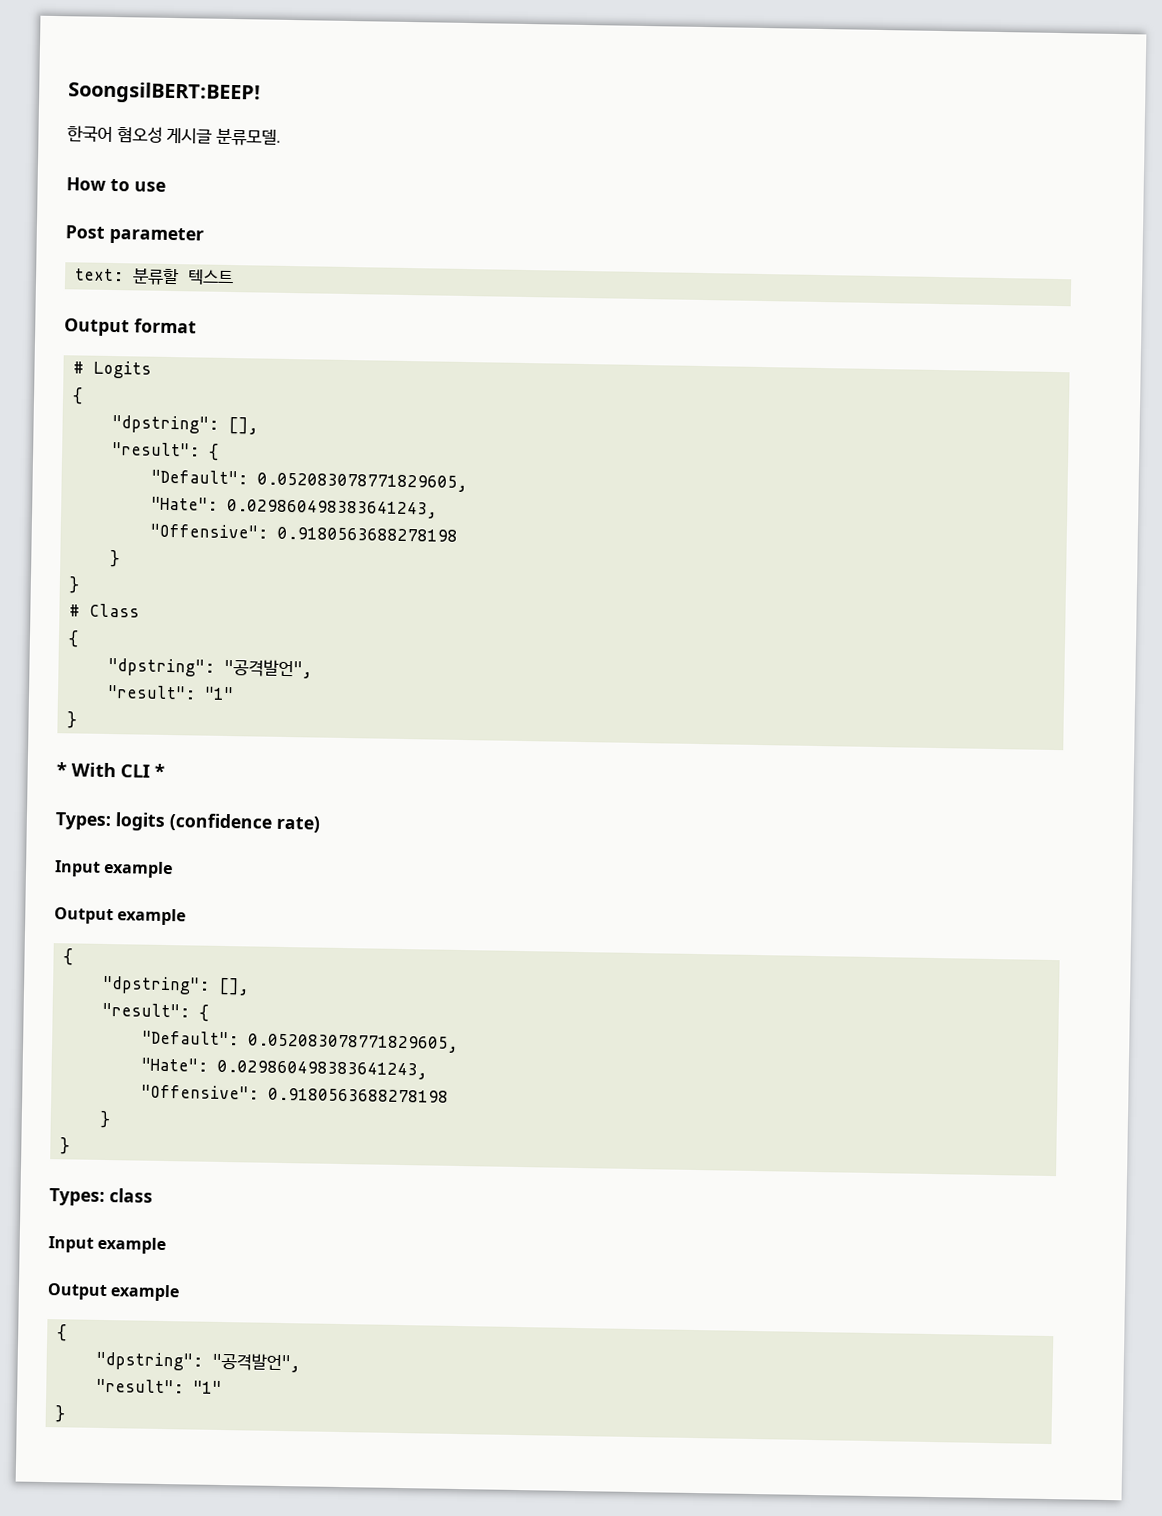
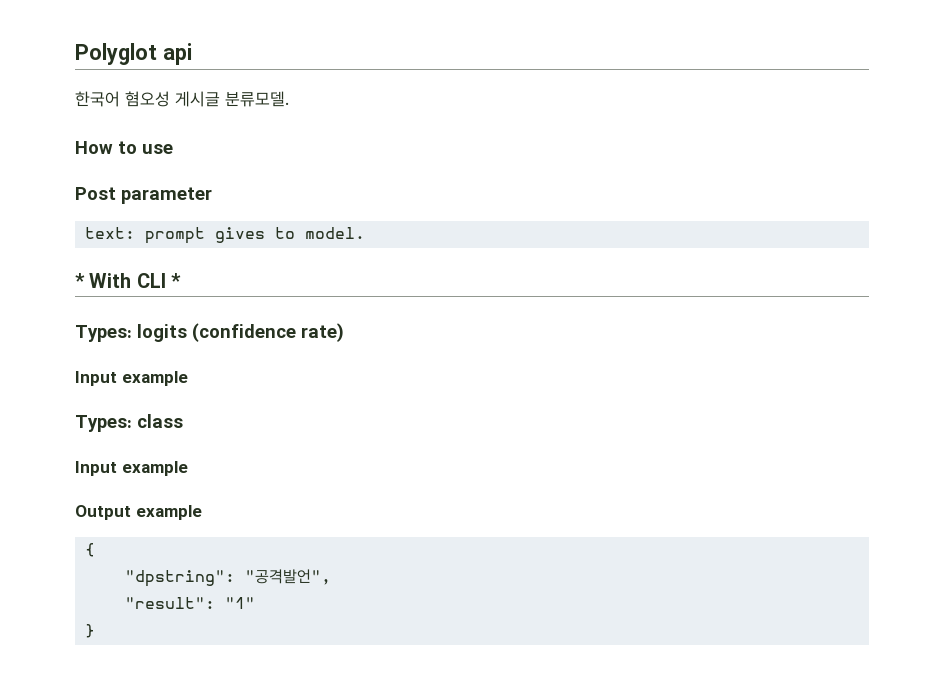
- SoongsilBERT:BEEP!
+ Polyglot api
- text: 분류할 텍스트
- Output format
- # Logits
- {
- "dpstring": [],
- "result": {
- "Default": 0.052083078771829605,
- "Hate": 0.029860498383641243,
- "Offensive": 0.9180563688278198
- }
- }
- # Class
- {
- "dpstring": "공격발언",
- "result": "1"
- }
+ text: prompt gives to model.
  Types: logits (confidence rate)
  Input example
- Output example
- {
- "dpstring": [],
- "result": {
- "Default": 0.052083078771829605,
- "Hate": 0.029860498383641243,
- "Offensive": 0.9180563688278198
- }
- }

